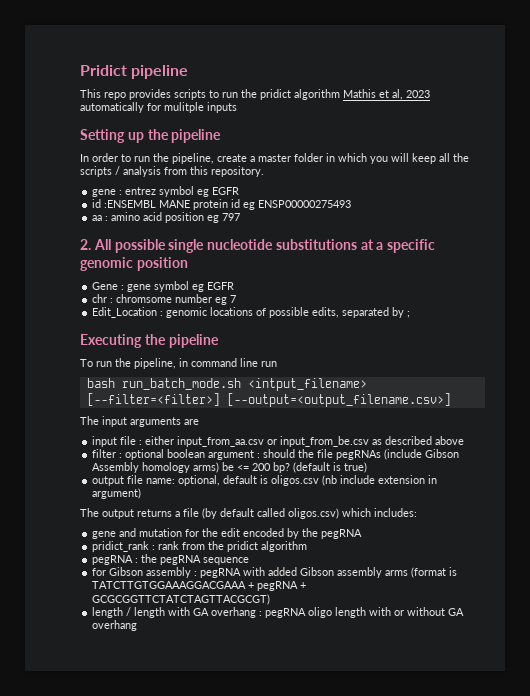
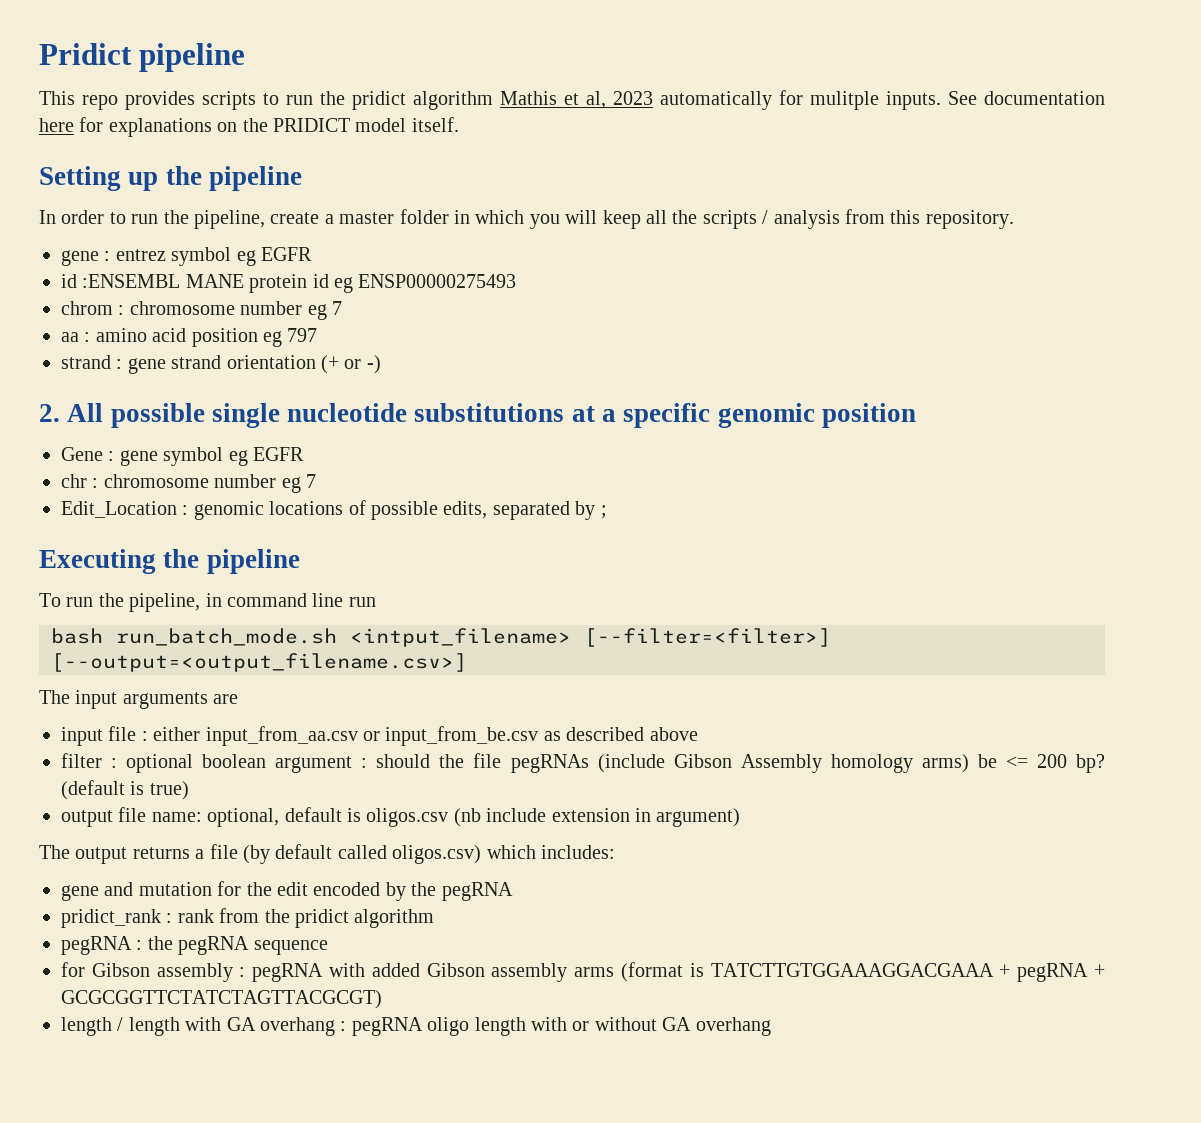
- This repo provides scripts to run the pridict algorithm Mathis et al, 2023 automatically for mulitple inputs
+ This repo provides scripts to run the pridict algorithm Mathis et al, 2023 automatically for mulitple inputs. See documentation here for explanations on the PRIDICT model itself.
+ chrom : chromosome number eg 7
+ strand : gene strand orientation (+ or -)
- chr : chromsome number eg 7
+ chr : chromosome number eg 7

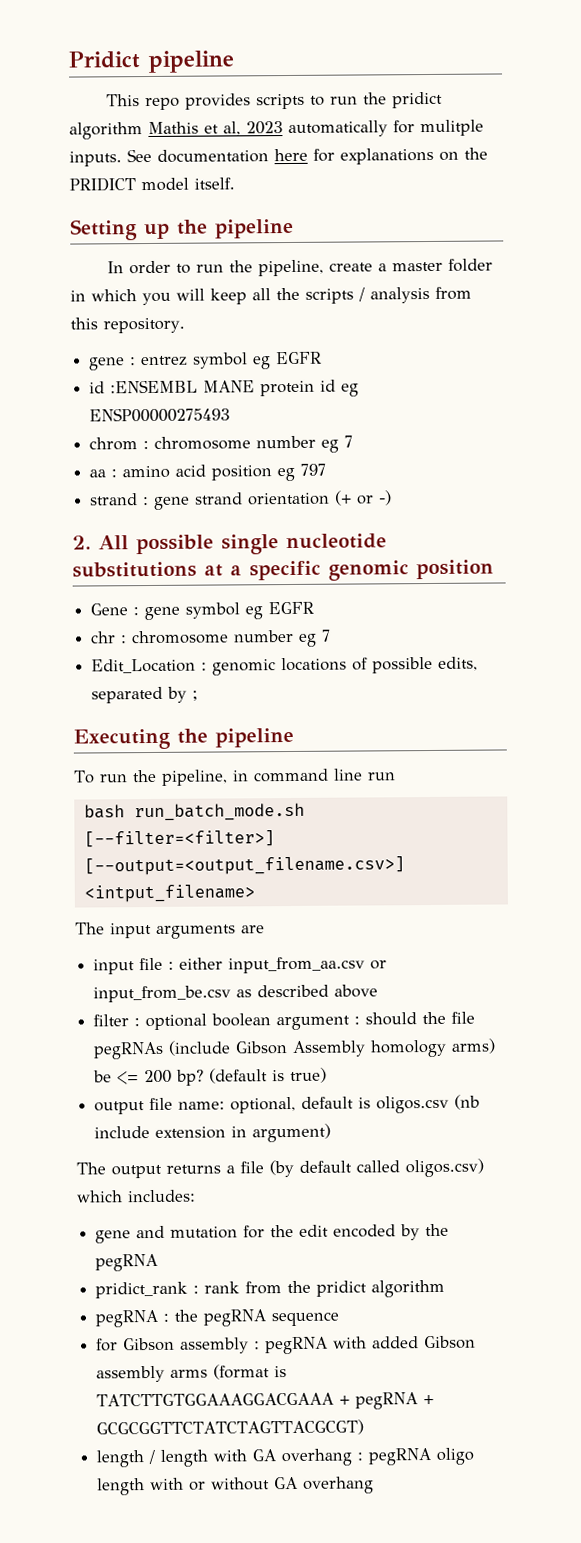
- bash run_batch_mode.sh <intput_filename> [--filter=<filter>] [--output=<output_filename.csv>]
+ bash run_batch_mode.sh [--filter=<filter>] [--output=<output_filename.csv>] <intput_filename>

